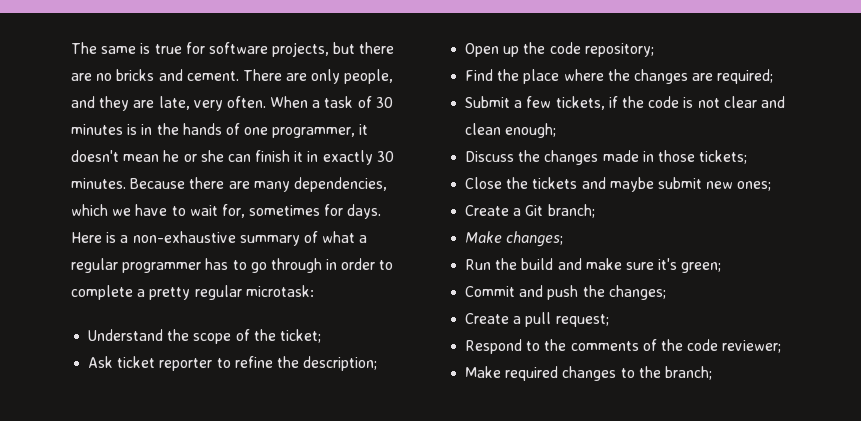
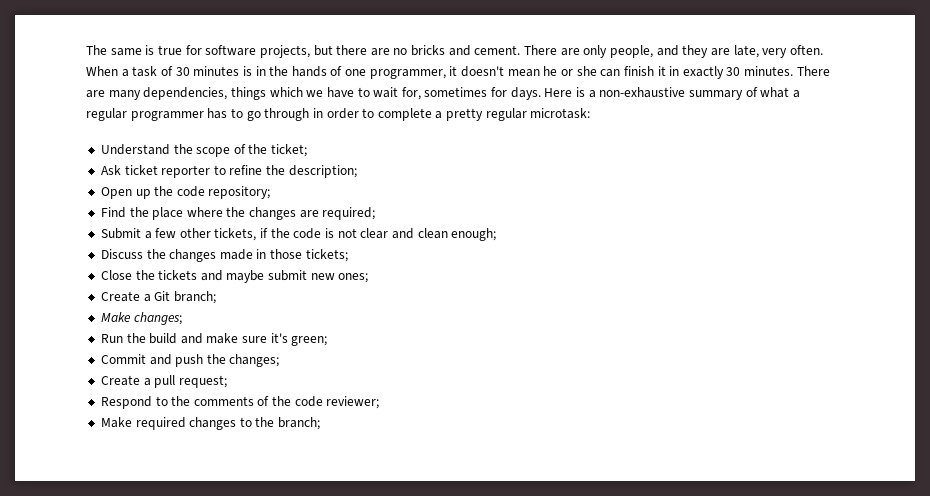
- Because there are many dependencies, which we have to wait for, sometimes for days.
+ There are many dependencies, things which we have to wait for, sometimes for days.
- Submit a few tickets, if the code is not clear and clean enough;
+ Submit a few other tickets, if the code is not clear and clean enough;

